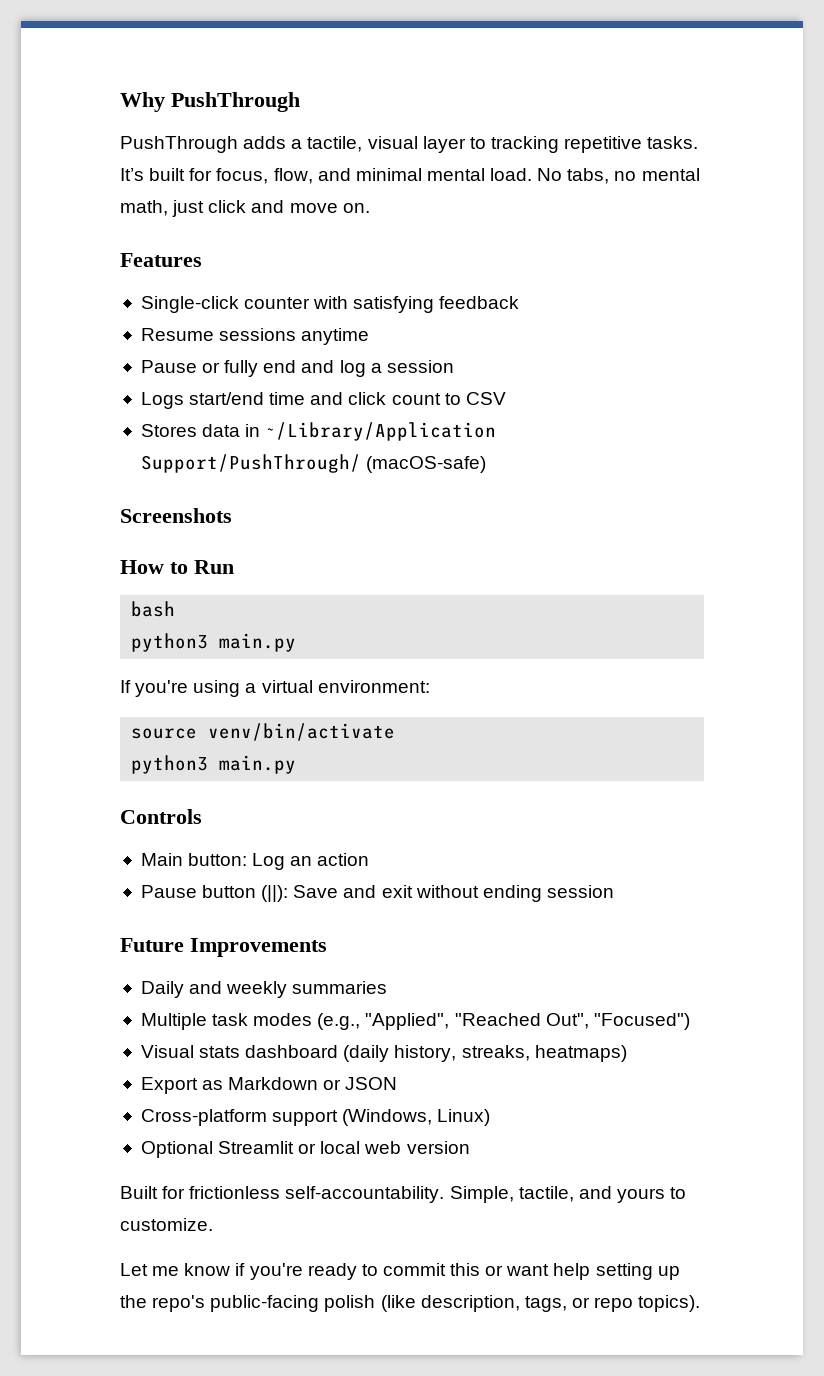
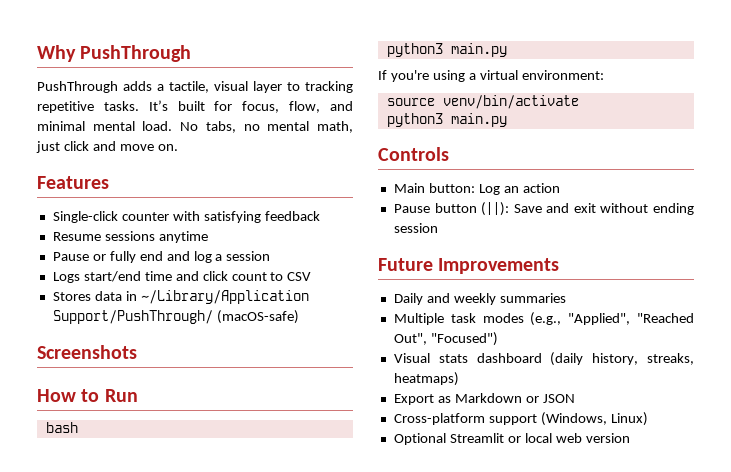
- Built for frictionless self-accountability. Simple, tactile, and yours to customize.
- Let me know if you're ready to commit this or want help setting up the repo's public-facing polish (like description, tags, or repo topics).

